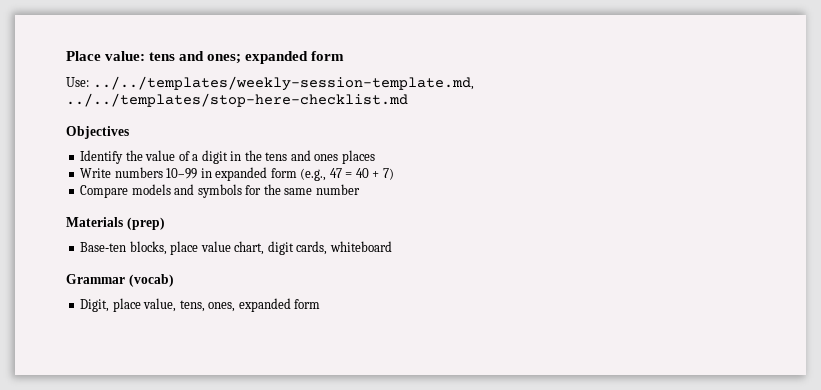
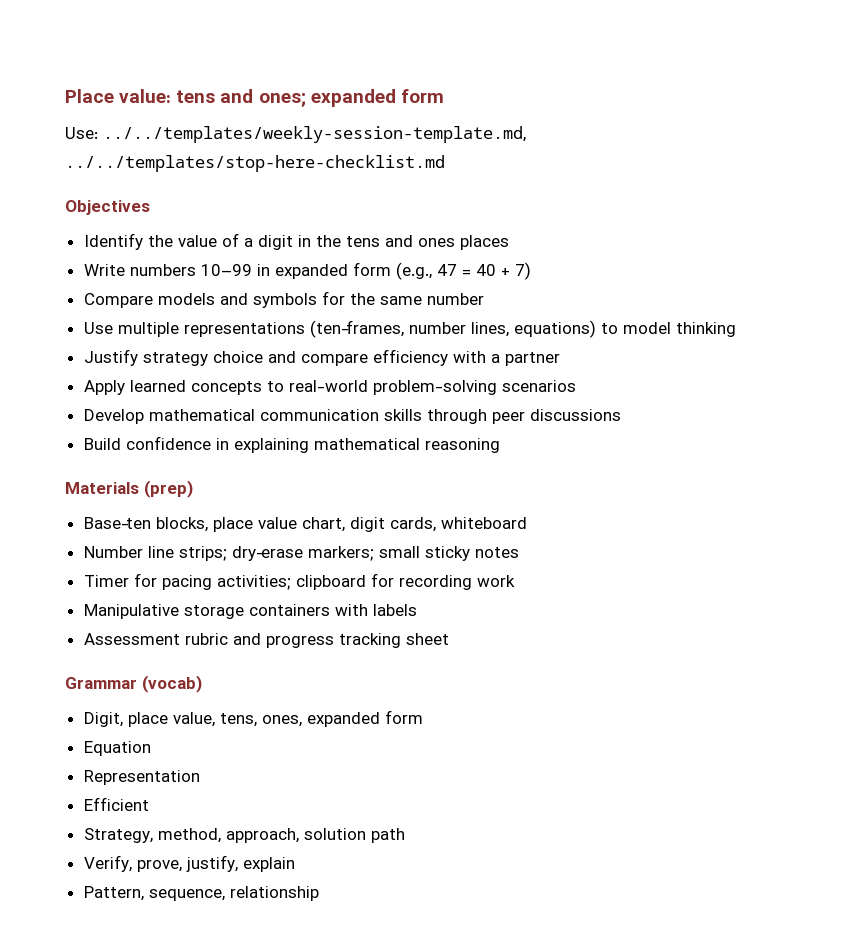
+ Use multiple representations (ten‑frames, number lines, equations) to model thinking
+ Justify strategy choice and compare efficiency with a partner
+ Apply learned concepts to real-world problem-solving scenarios
+ Develop mathematical communication skills through peer discussions
+ Build confidence in explaining mathematical reasoning
+ Number line strips; dry‑erase markers; small sticky notes
+ Timer for pacing activities; clipboard for recording work
+ Manipulative storage containers with labels
+ Assessment rubric and progress tracking sheet
+ Equation
+ Representation
+ Efficient
+ Strategy, method, approach, solution path
+ Verify, prove, justify, explain
+ Pattern, sequence, relationship

